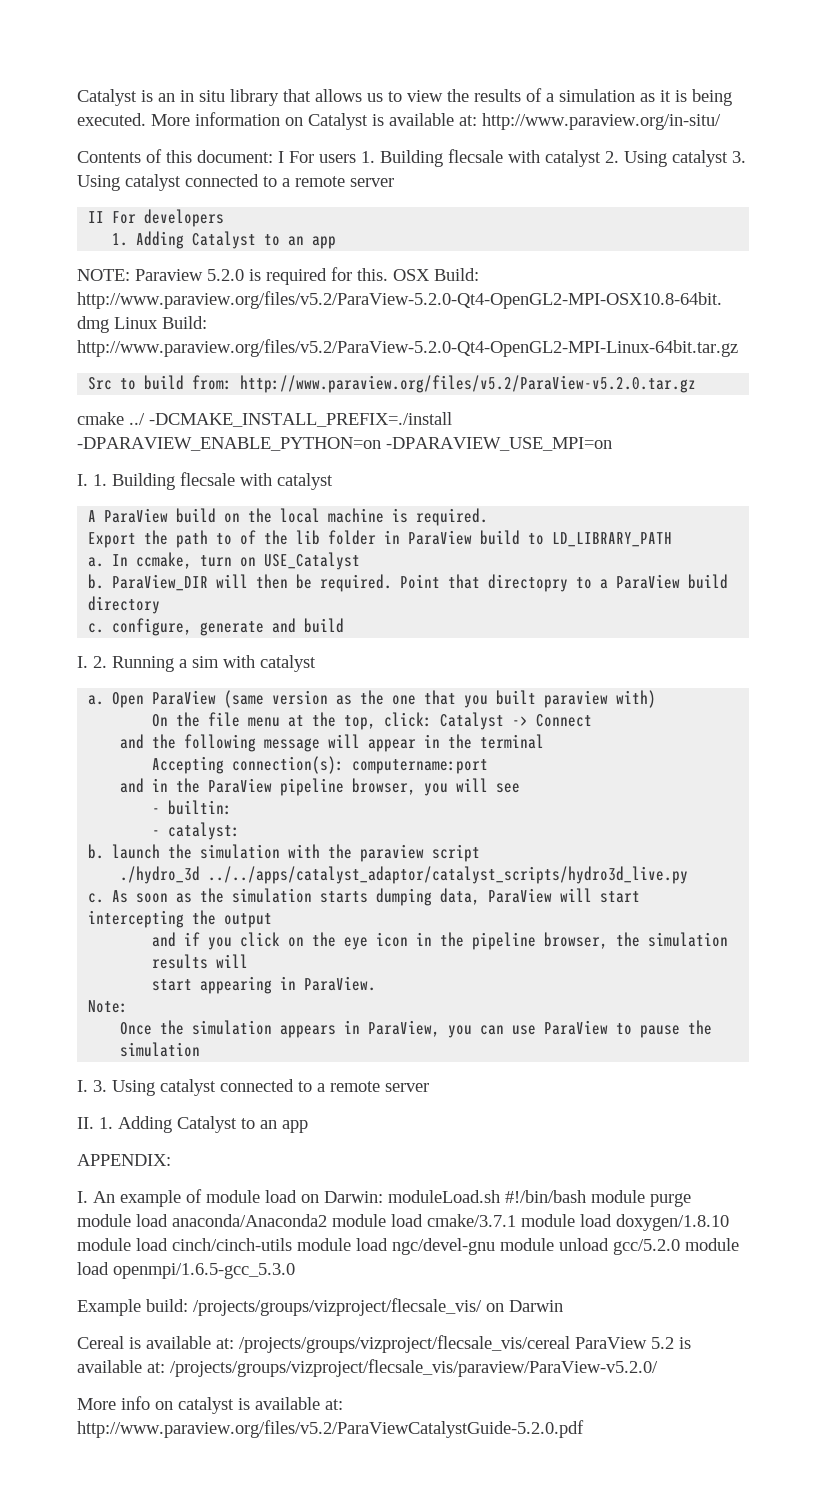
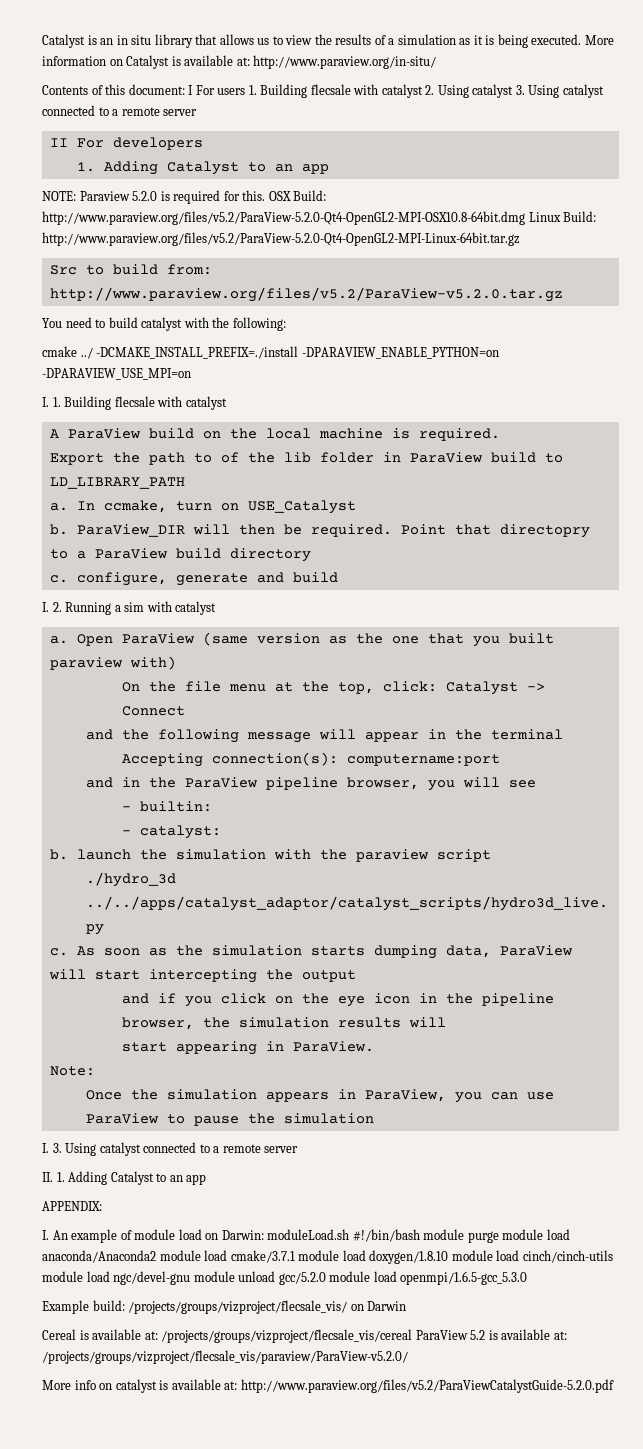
+ You need to build catalyst with the following:

